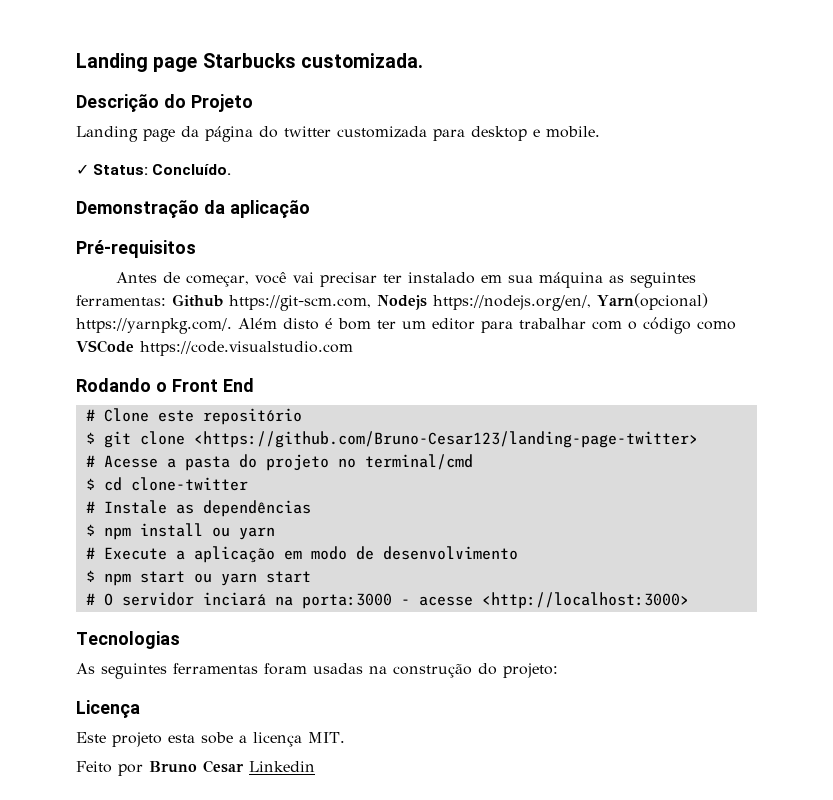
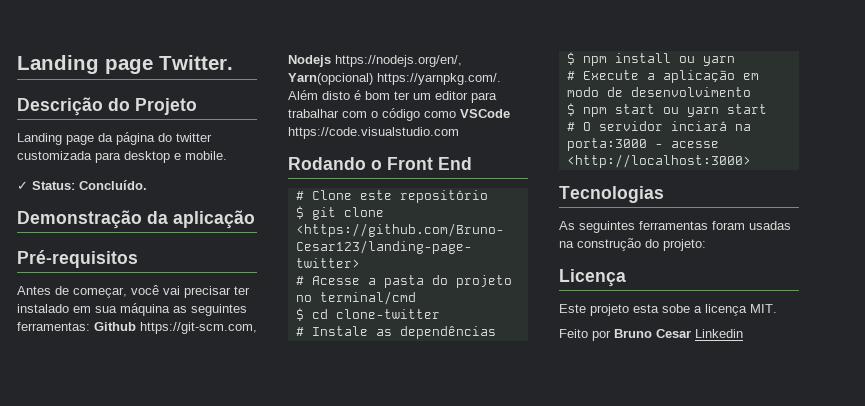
- Landing page Starbucks customizada.
+ Landing page Twitter.

